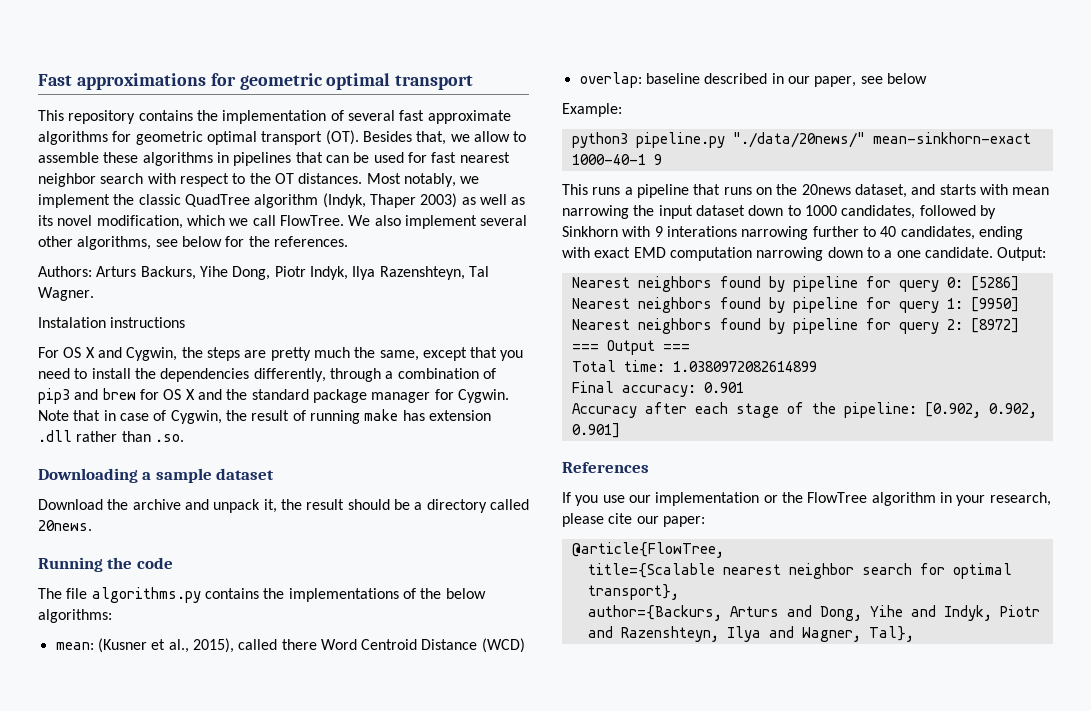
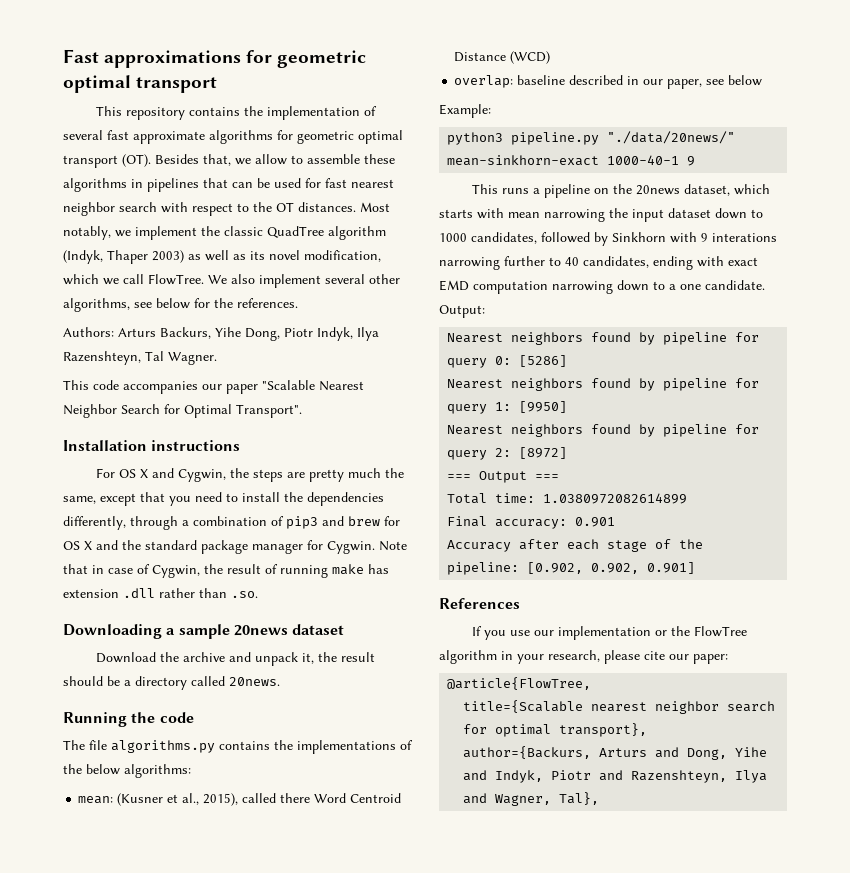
- Instalation instructions
+ This code accompanies our paper "Scalable Nearest Neighbor Search for Optimal Transport".
+ Installation instructions
- Downloading a sample dataset
+ Downloading a sample 20news dataset
- This runs a pipeline that runs on the 20news dataset, and starts with mean narrowing the input dataset down to 1000 candidates, followed by Sinkhorn with 9 interations narrowing further to 40 candidates, ending with exact EMD computation narrowing down to a one candidate.
+ This runs a pipeline on the 20news dataset, which starts with mean narrowing the input dataset down to 1000 candidates, followed by Sinkhorn with 9 interations narrowing further to 40 candidates, ending with exact EMD computation narrowing down to a one candidate.

